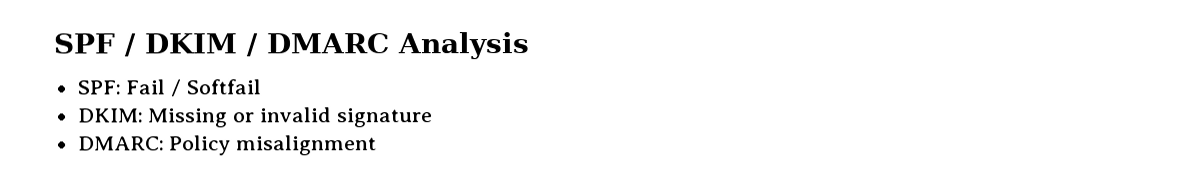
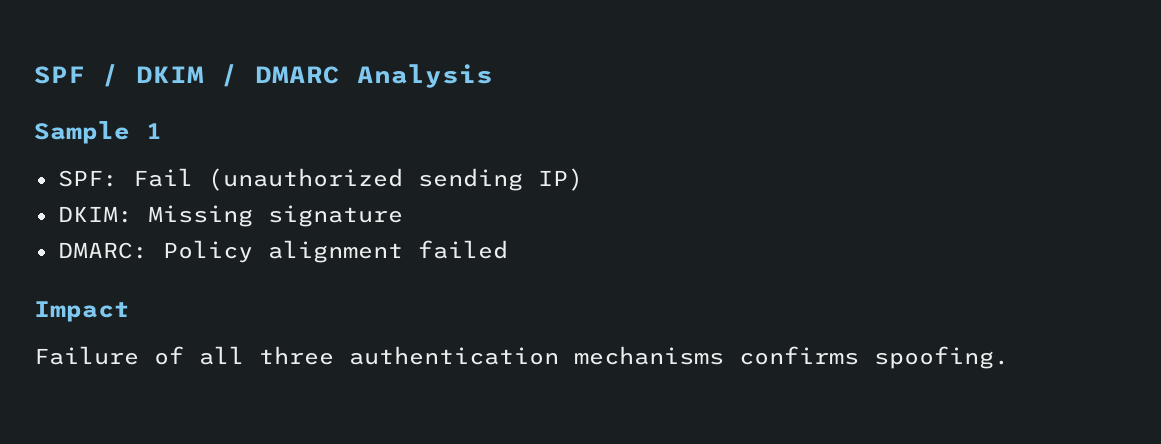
+ Sample 1
- SPF: Fail / Softfail
+ SPF: Fail (unauthorized sending IP)
- DKIM: Missing or invalid signature
+ DKIM: Missing signature
- DMARC: Policy misalignment
+ DMARC: Policy alignment failed
+ Impact
+ Failure of all three authentication mechanisms confirms spoofing.

